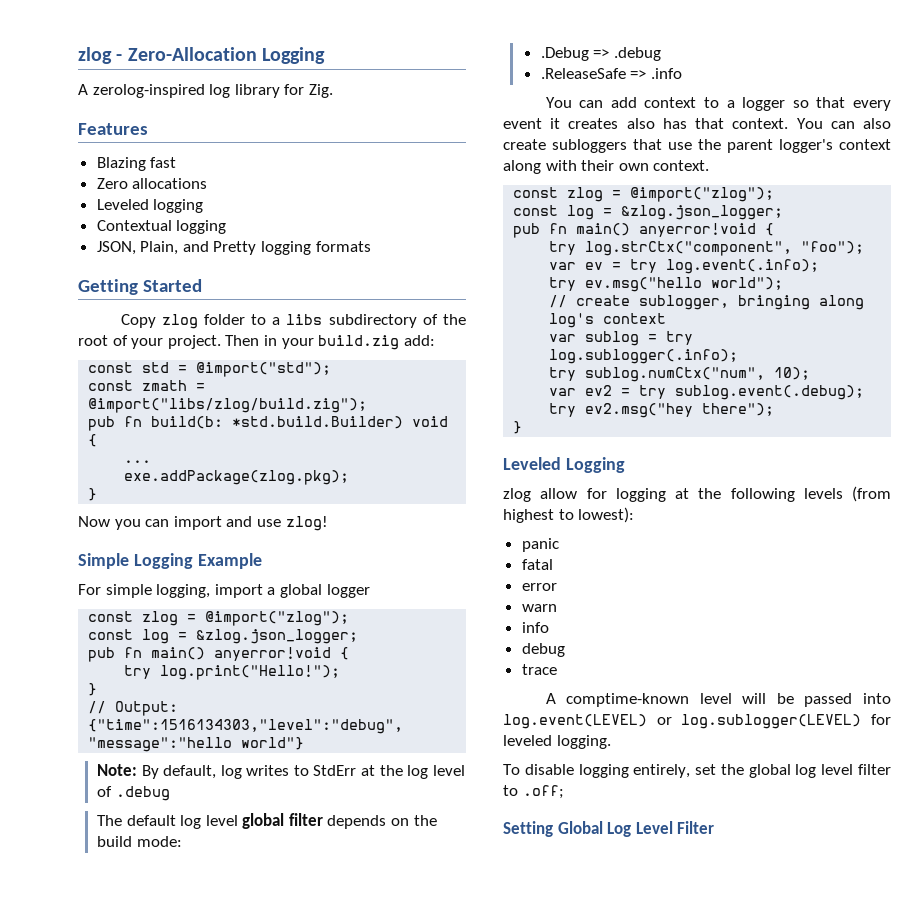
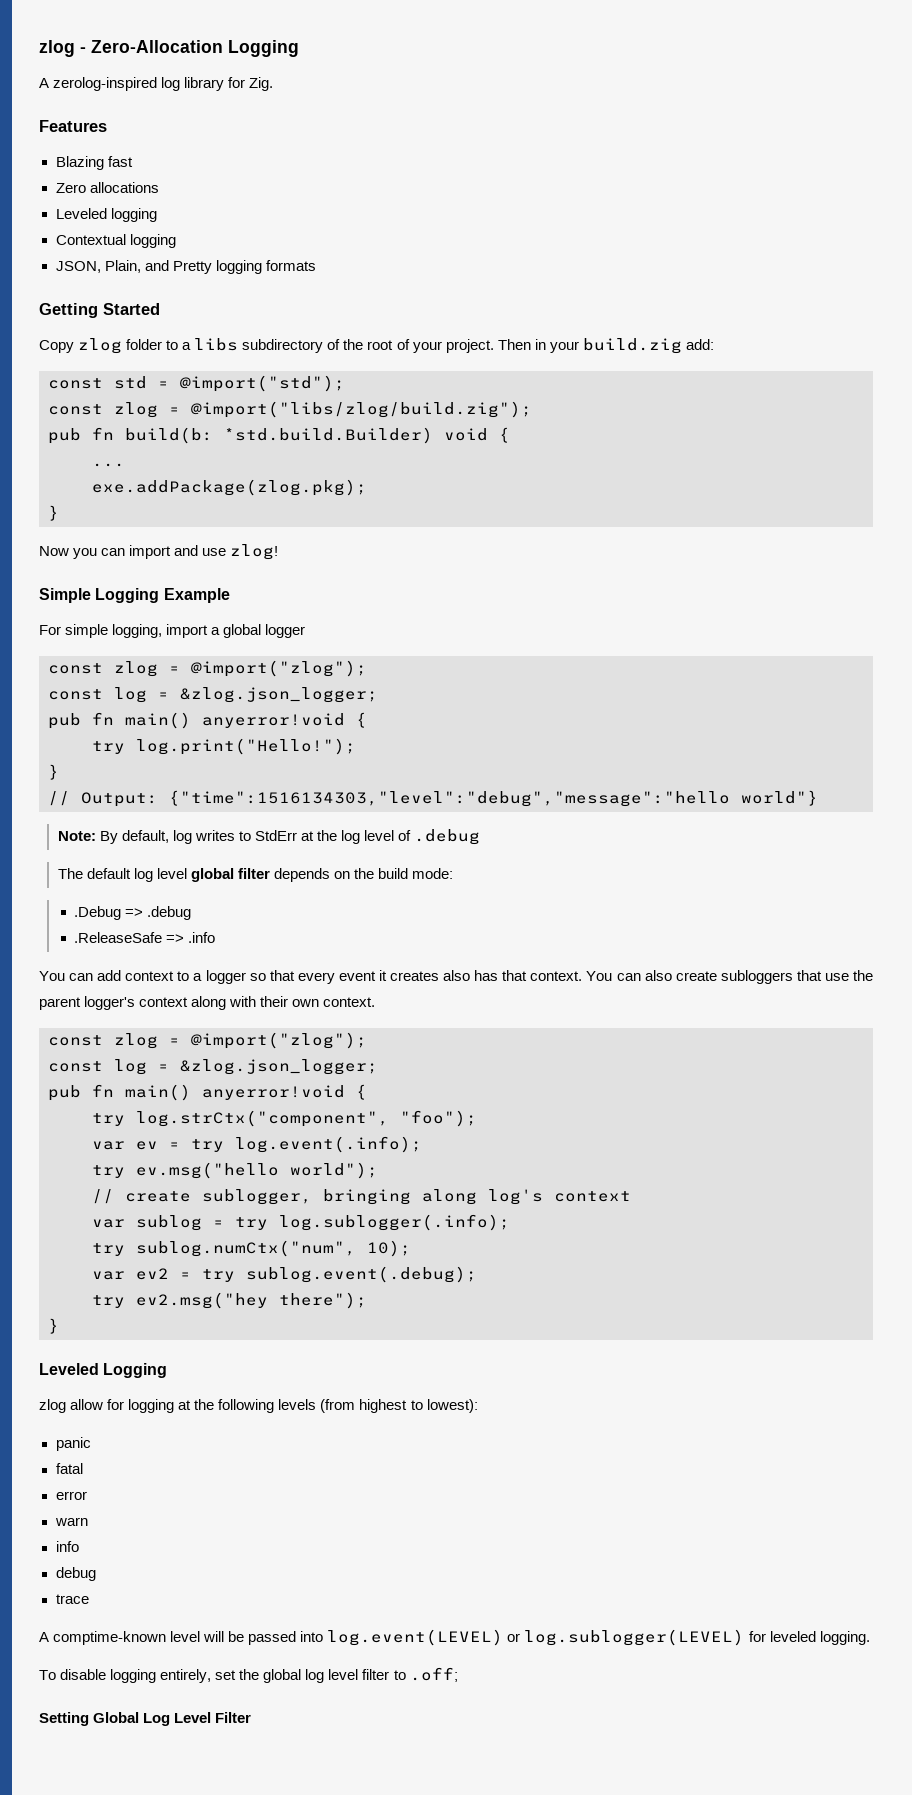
- const zmath = @import("libs/zlog/build.zig");
+ const zlog = @import("libs/zlog/build.zig");

